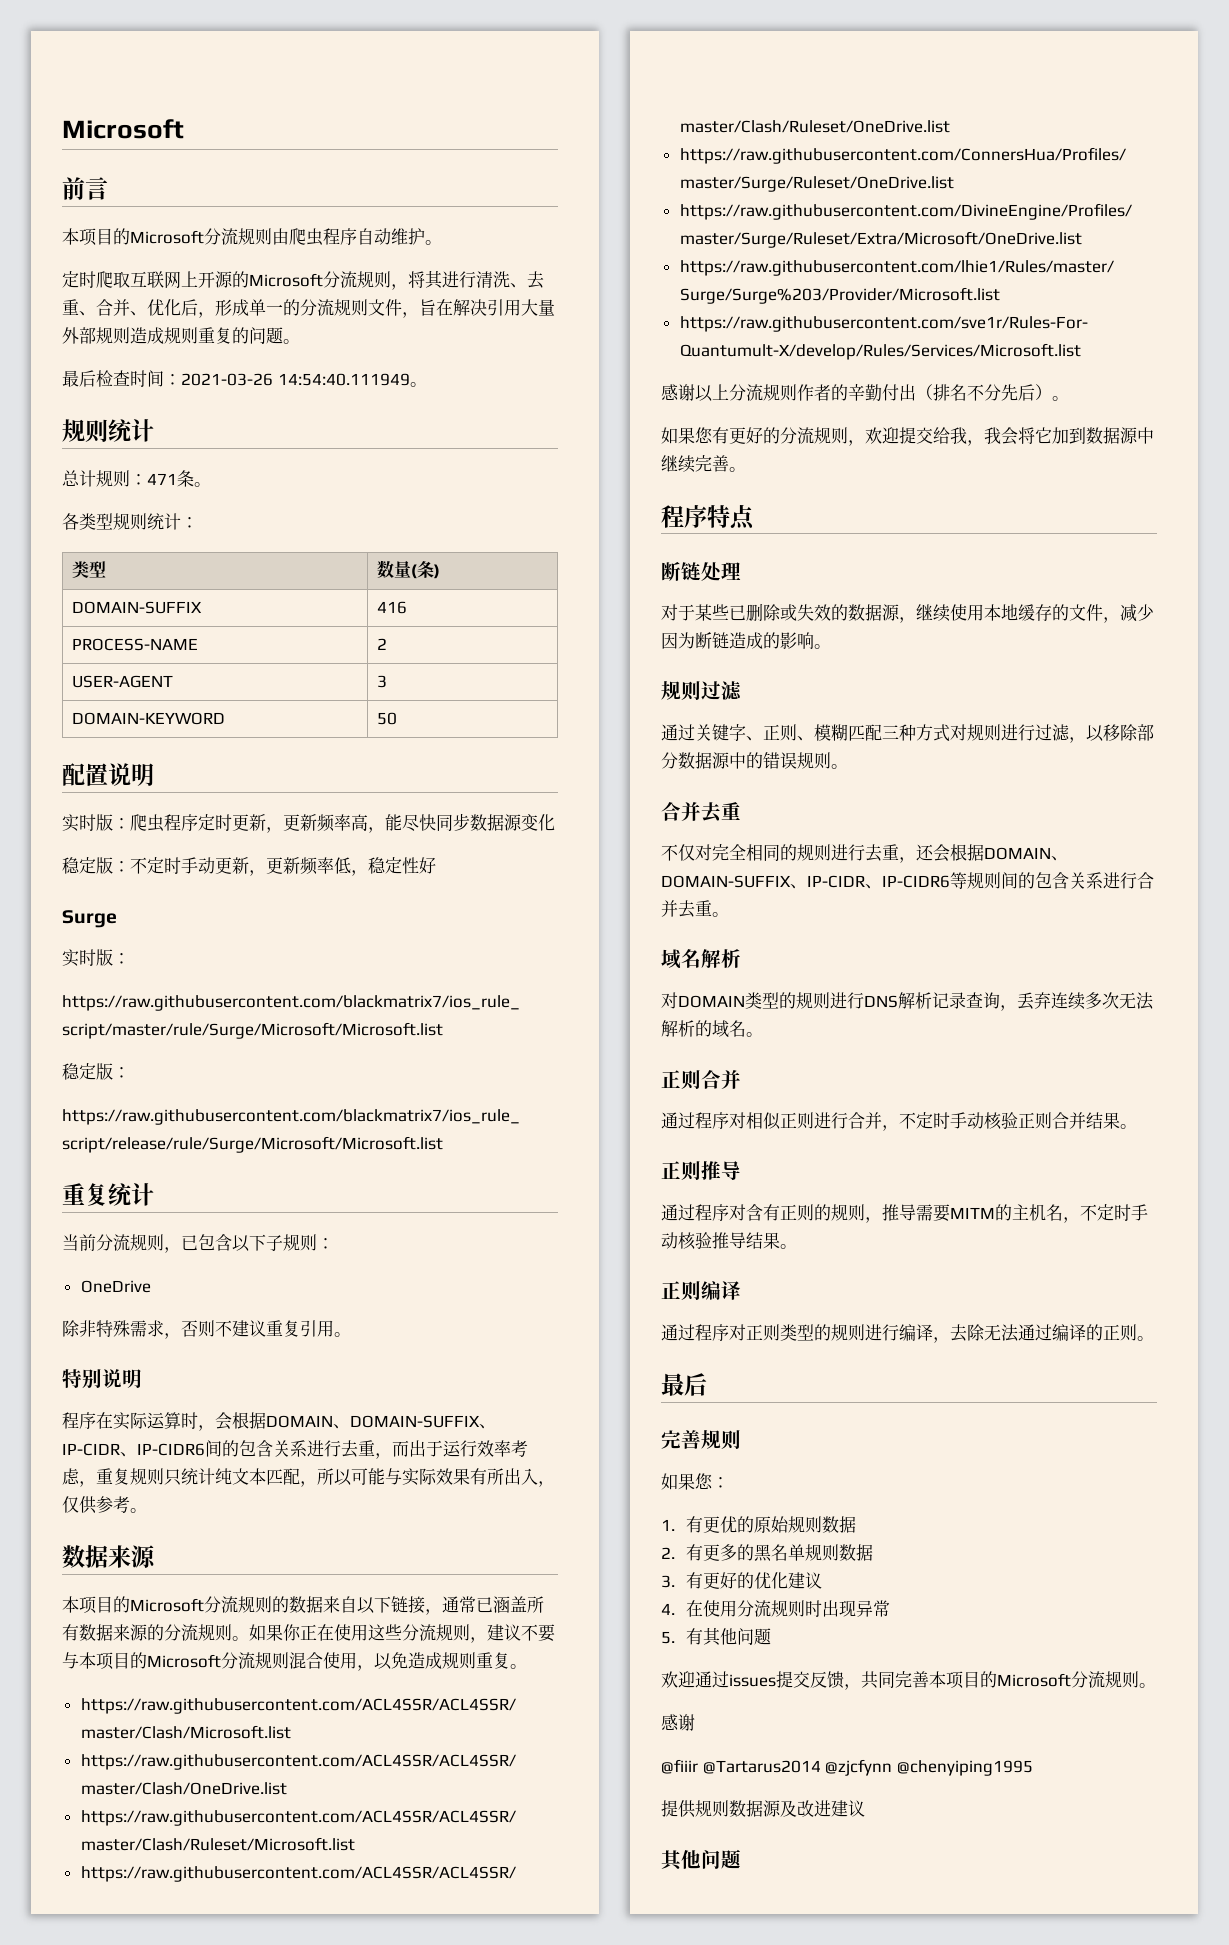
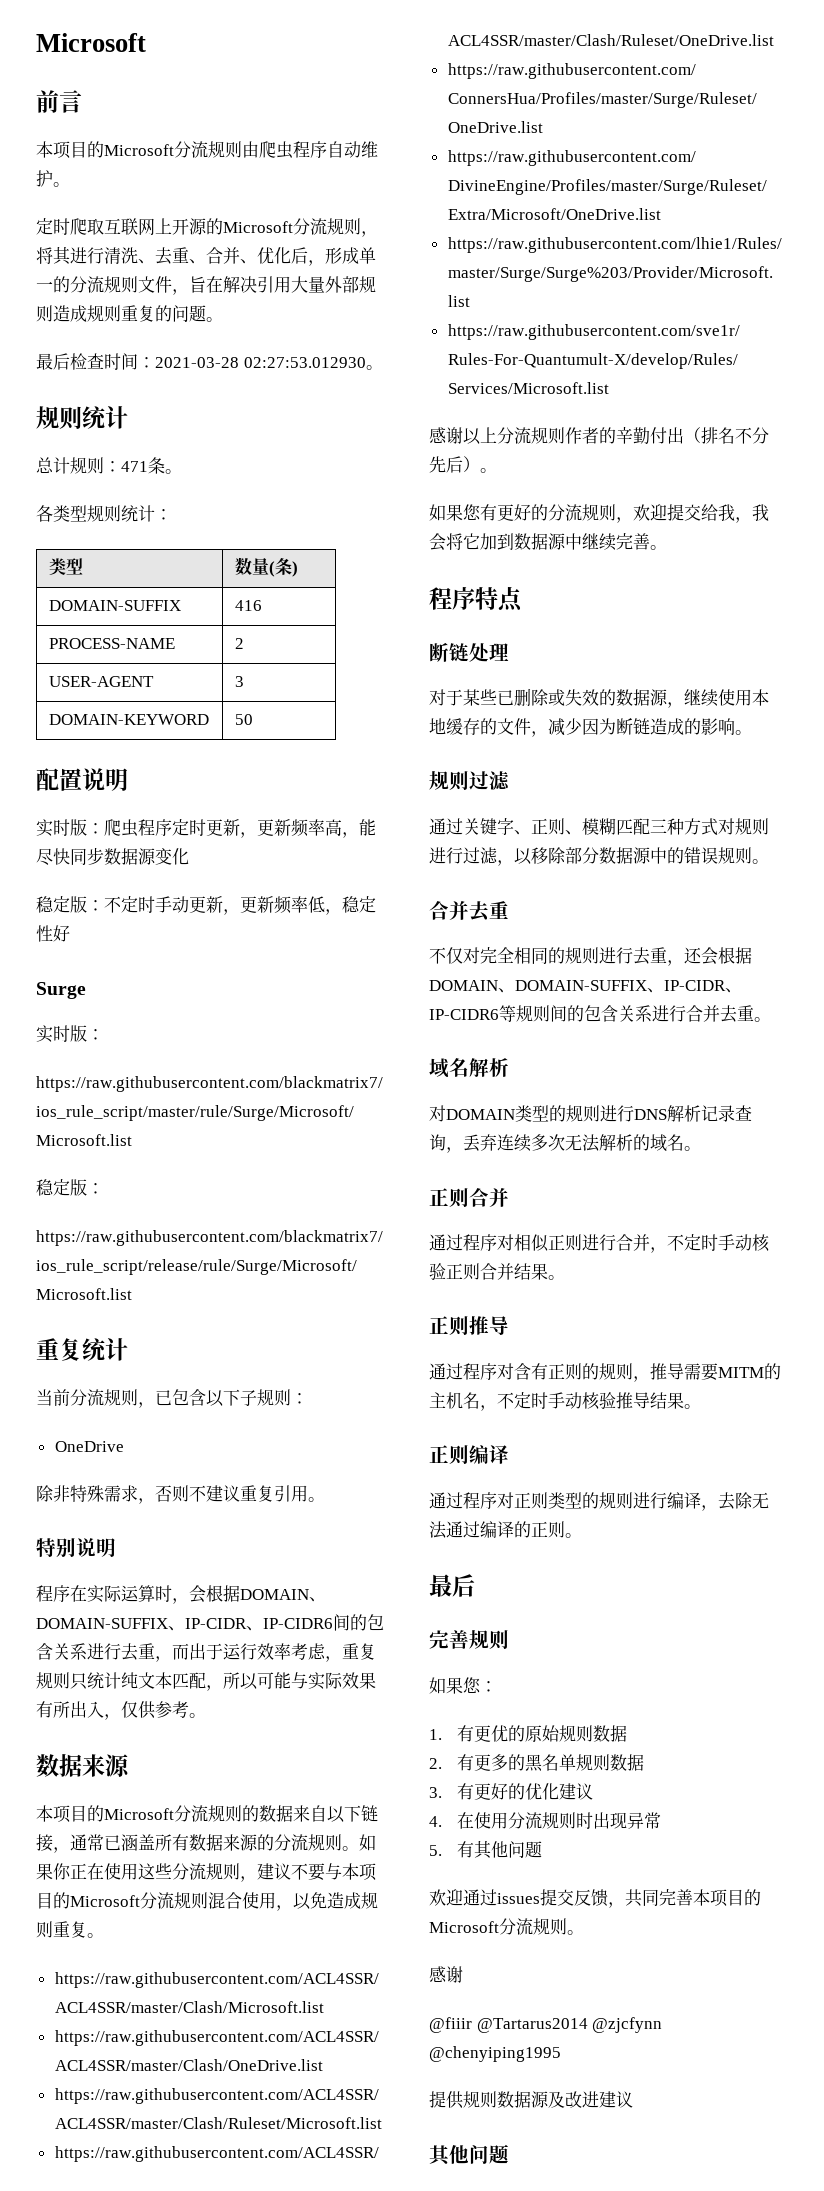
- 最后检查时间：2021-03-26 14:54:40.111949。
+ 最后检查时间：2021-03-28 02:27:53.012930。

